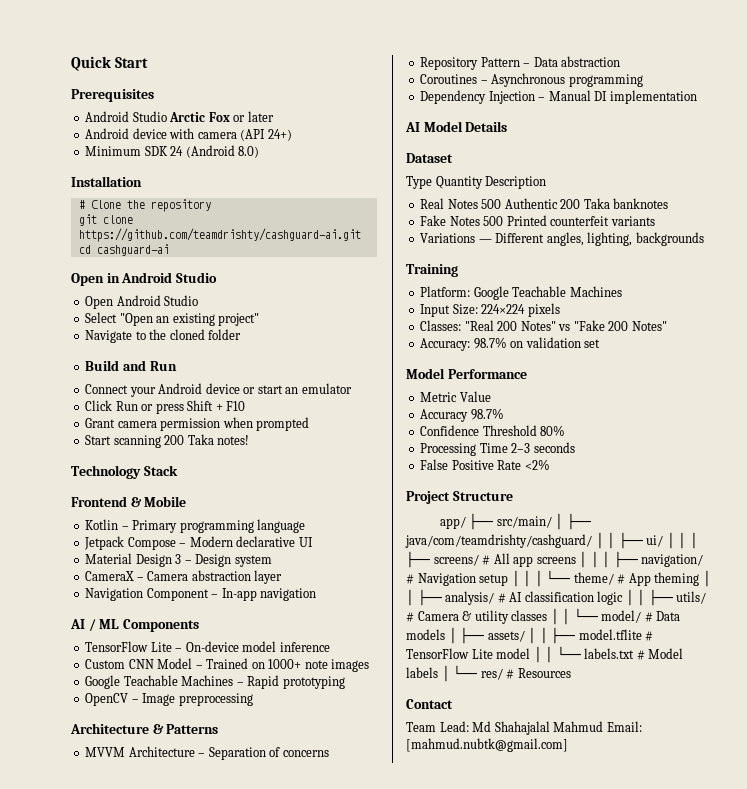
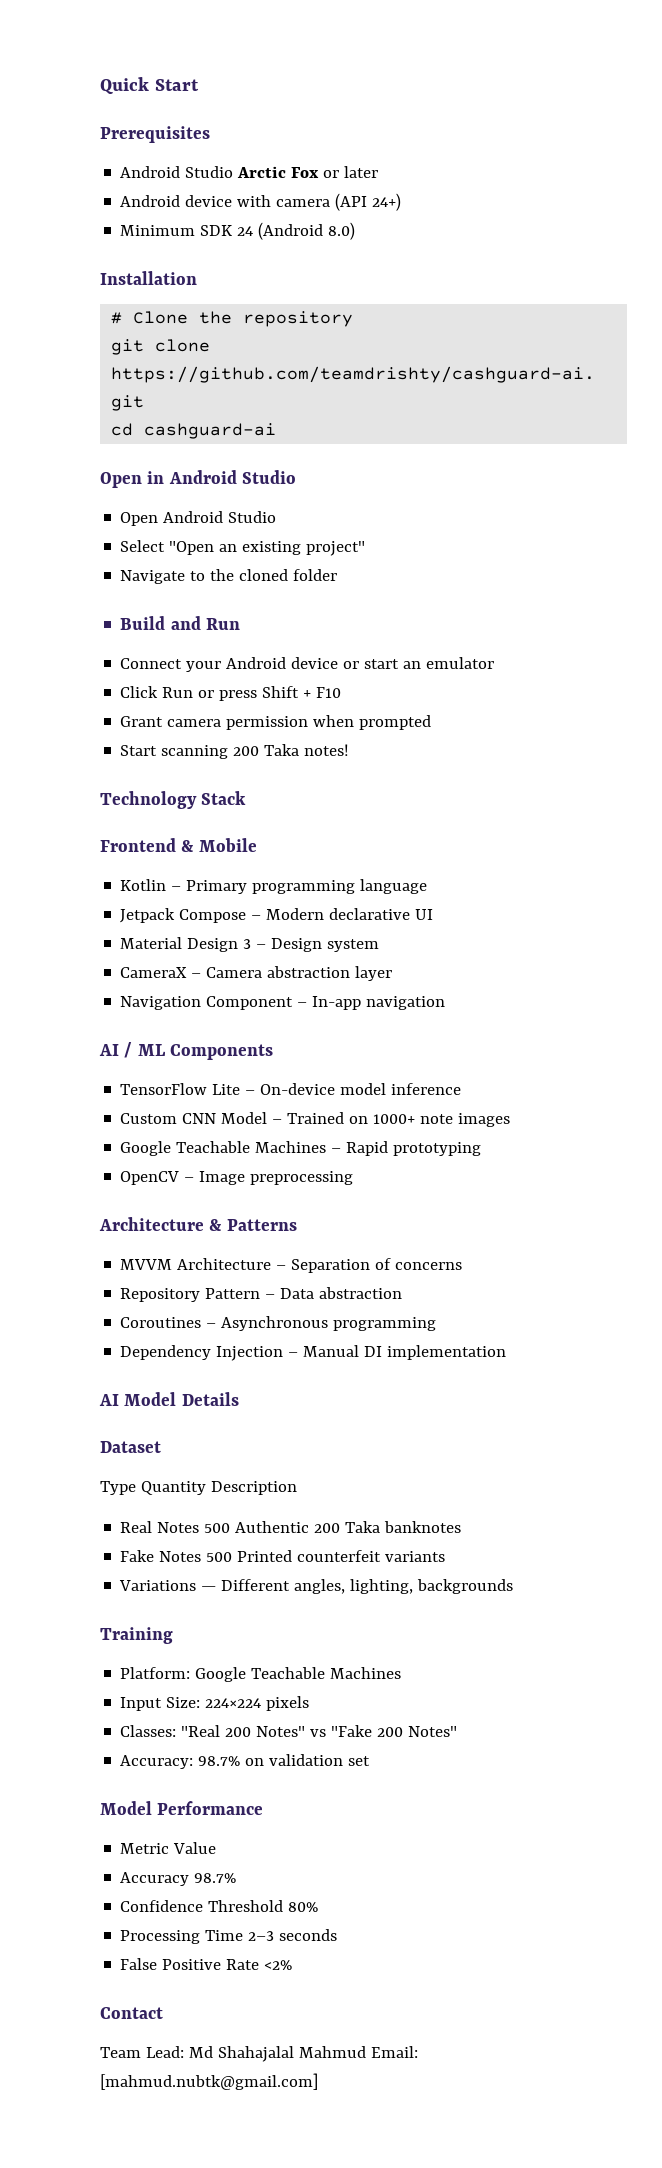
- Project Structure
- app/ ├── src/main/ │ ├── java/com/teamdrishty/cashguard/ │ │ ├── ui/ │ │ │ ├── screens/ # All app screens │ │ │ ├── navigation/ # Navigation setup │ │ │ └── theme/ # App theming │ │ ├── analysis/ # AI classification logic │ │ ├── utils/ # Camera & utility classes │ │ └── model/ # Data models │ ├── assets/ │ │ ├── model.tflite # TensorFlow Lite model │ │ └── labels.txt # Model labels │ └── res/ # Resources

